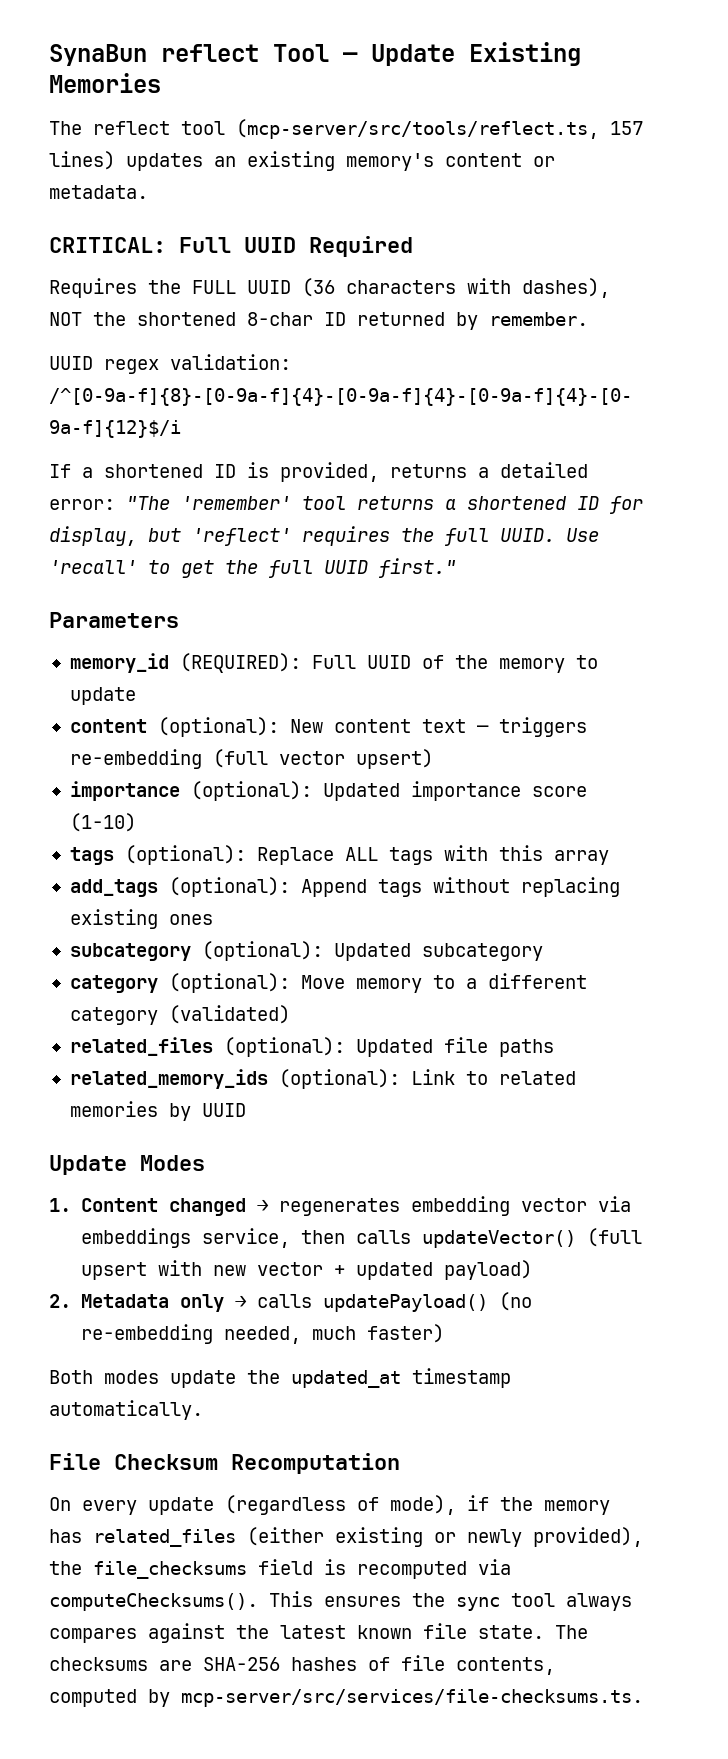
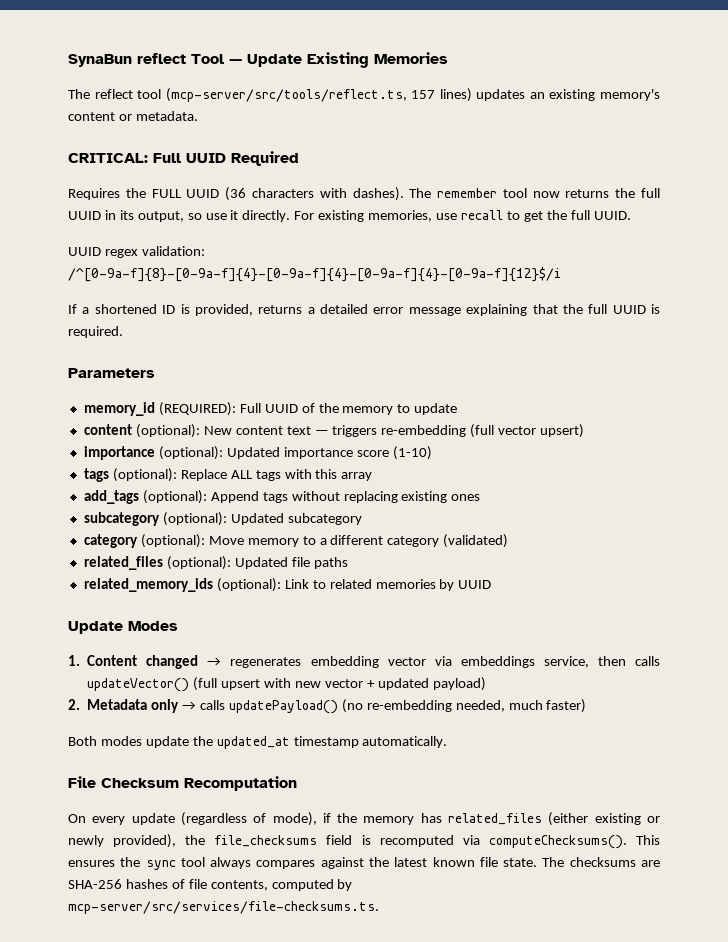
- Requires the FULL UUID (36 characters with dashes), NOT the shortened 8-char ID returned by remember.
+ Requires the FULL UUID (36 characters with dashes). The remember tool now returns the full UUID in its output, so use it directly. For existing memories, use recall to get the full UUID.
- If a shortened ID is provided, returns a detailed error: "The 'remember' tool returns a shortened ID for display, but 'reflect' requires the full UUID. Use 'recall' to get the full UUID first."
+ If a shortened ID is provided, returns a detailed error message explaining that the full UUID is required.

